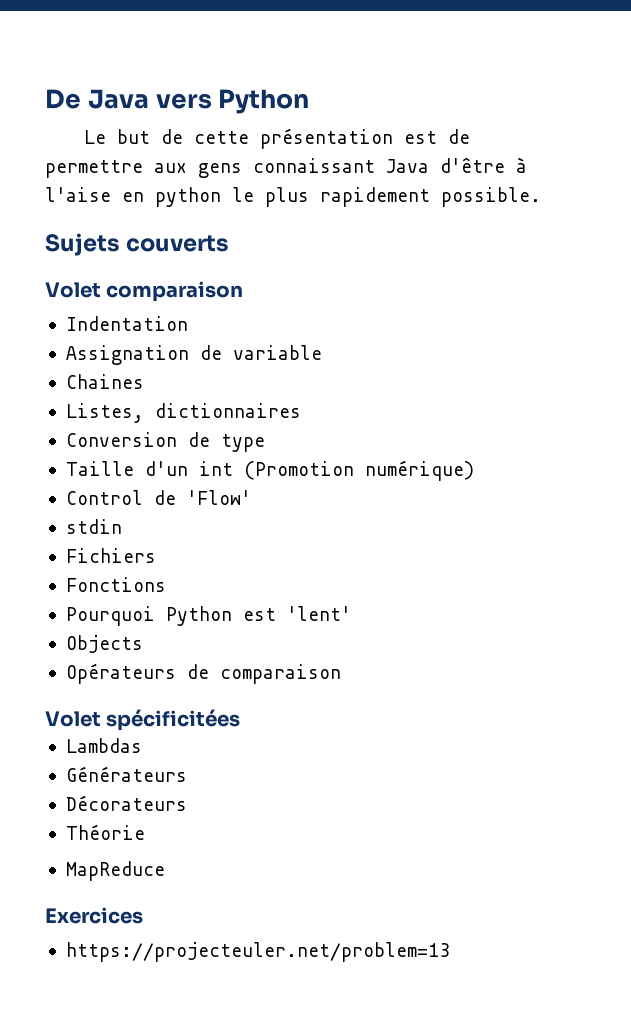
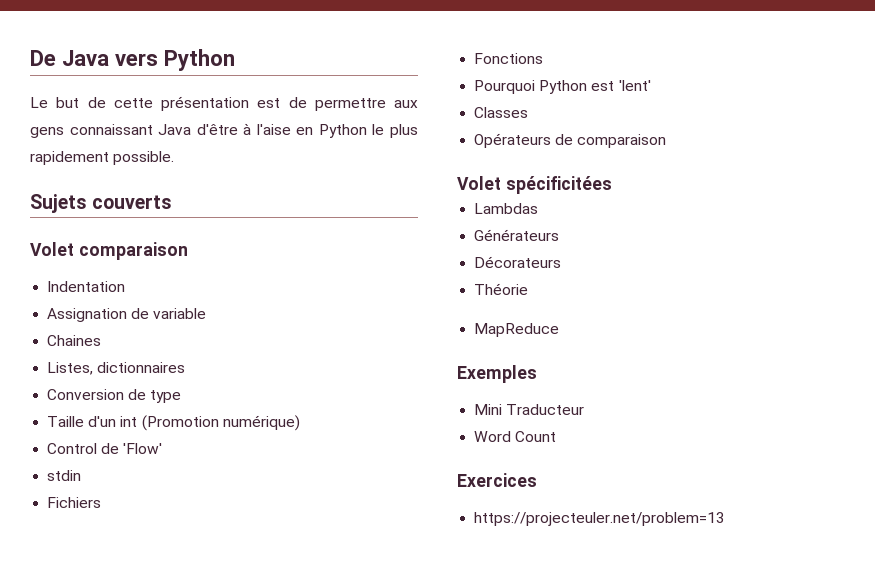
- Le but de cette présentation est de permettre aux gens connaissant Java d'être à l'aise en python le plus rapidement possible.
+ Le but de cette présentation est de permettre aux gens connaissant Java d'être à l'aise en Python le plus rapidement possible.
- Objects
+ Classes
+ Exemples
+ Mini Traducteur
+ Word Count

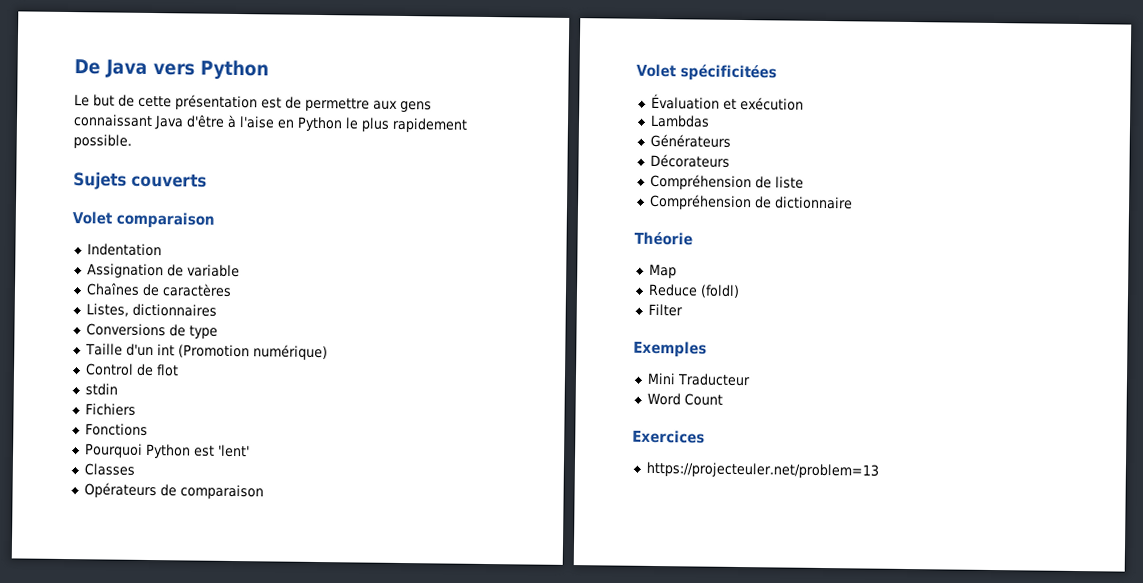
- Chaines
+ Chaînes de caractères
- Conversion de type
+ Conversions de type
- Control de 'Flow'
+ Control de flot
+ Évaluation et exécution
+ Compréhension de liste
+ Compréhension de dictionnaire
  Théorie
- MapReduce
+ Map
+ Reduce (foldl)
+ Filter

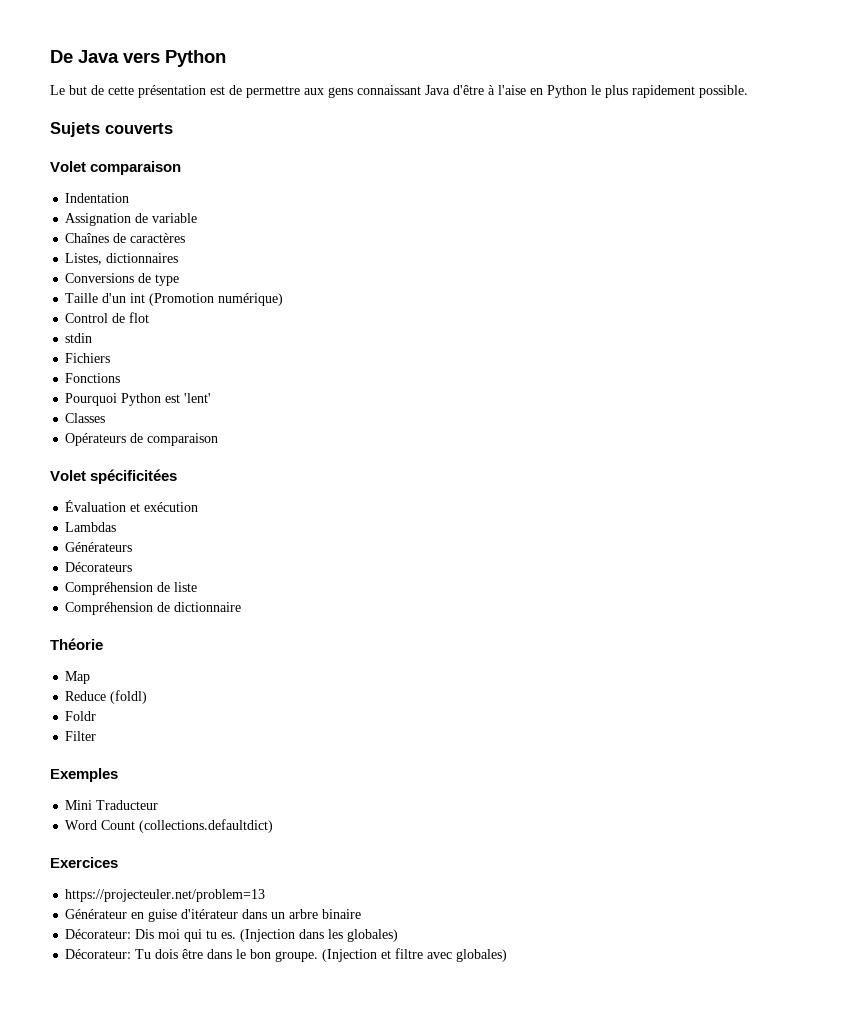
+ Foldr
- Word Count
+ Word Count (collections.defaultdict)
+ Générateur en guise d'itérateur dans un arbre binaire
+ Décorateur: Dis moi qui tu es. (Injection dans les globales)
+ Décorateur: Tu dois être dans le bon groupe. (Injection et filtre avec globales)

